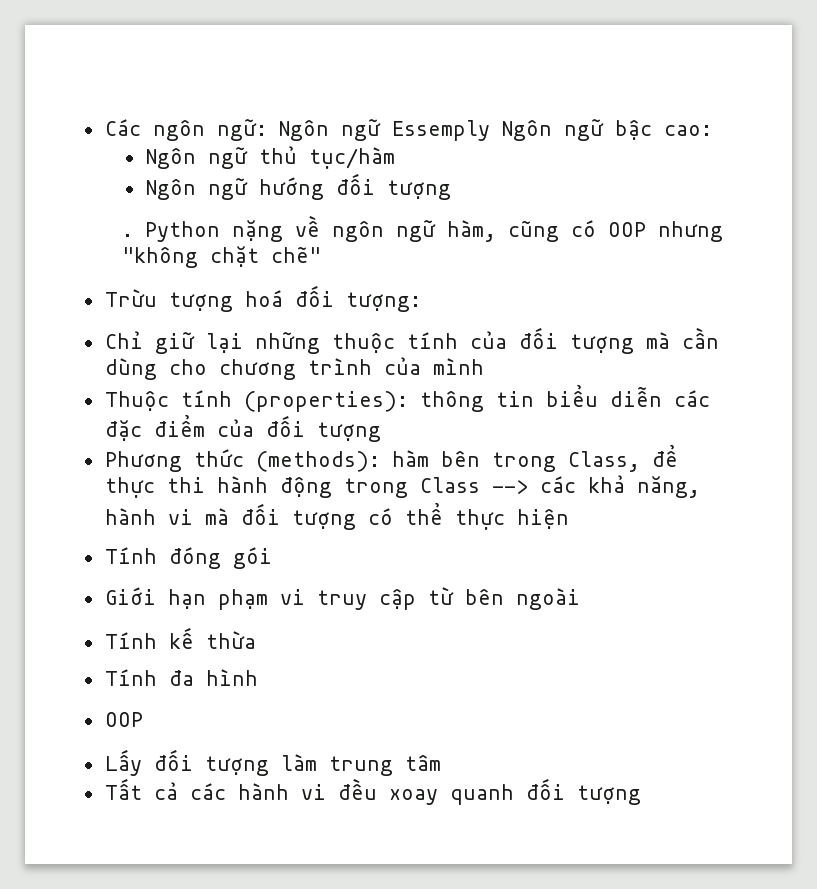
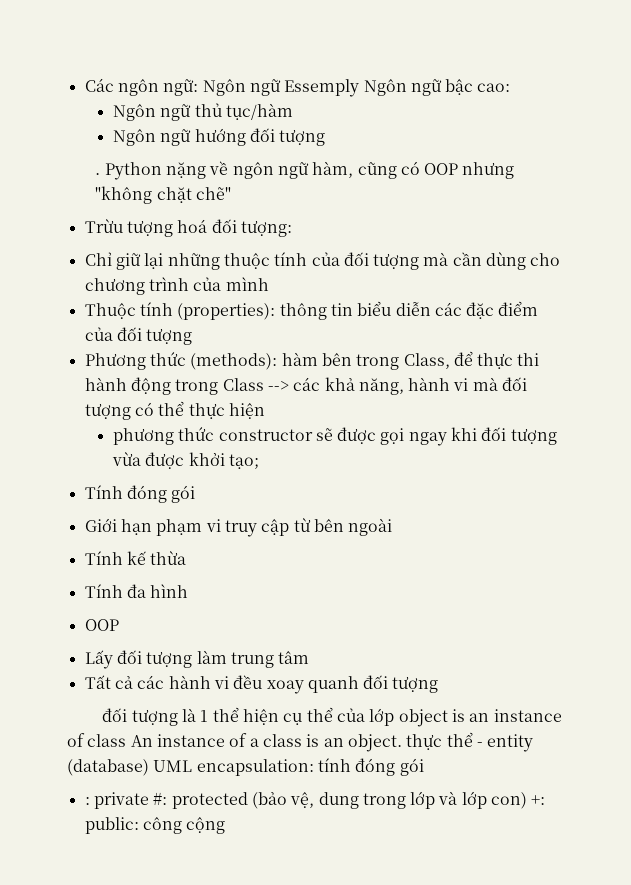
+ phương thức constructor sẽ được gọi ngay khi đối tượng vừa được khởi tạo;
+ đối tượng là 1 thể hiện cụ thể của lớp object is an instance of class An instance of a class is an object. thực thể - entity (database) UML encapsulation: tính đóng gói
+ : private #: protected (bảo vệ, dung trong lớp và lớp con) +: public: công cộng

